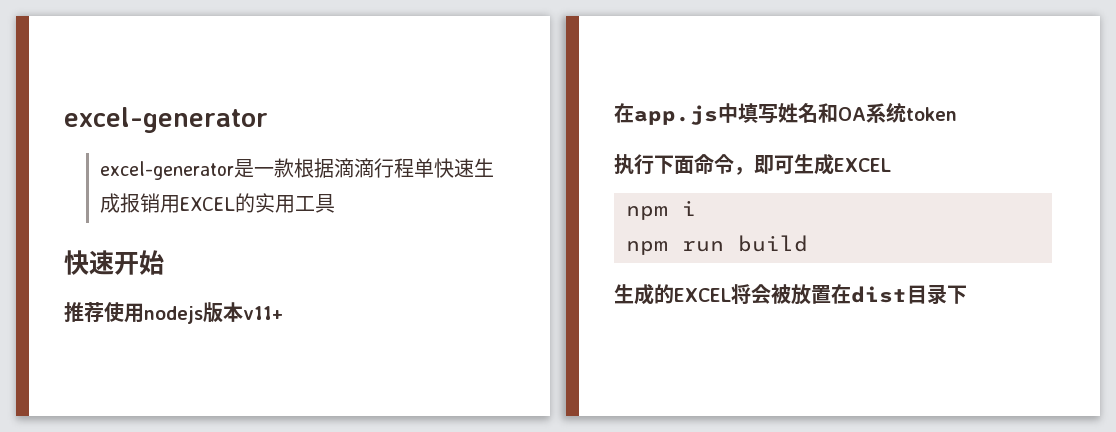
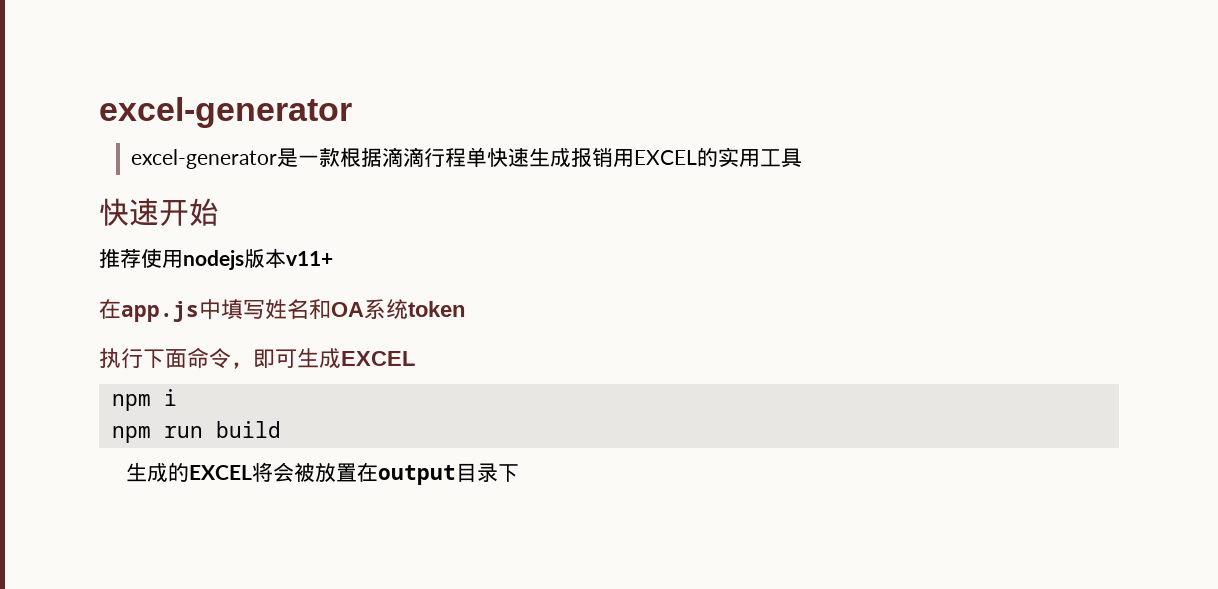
- 生成的EXCEL将会被放置在dist目录下
+ 生成的EXCEL将会被放置在output目录下

